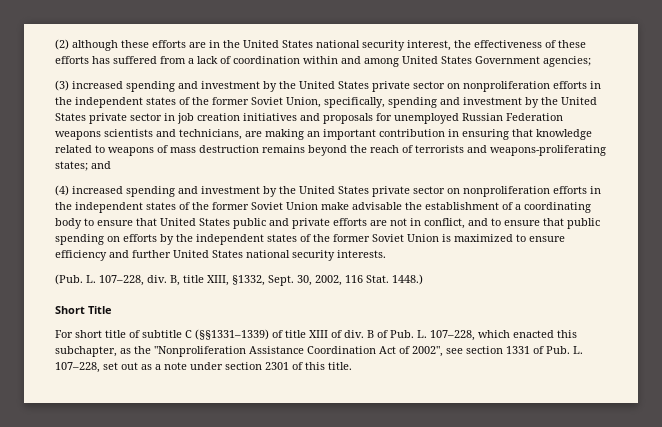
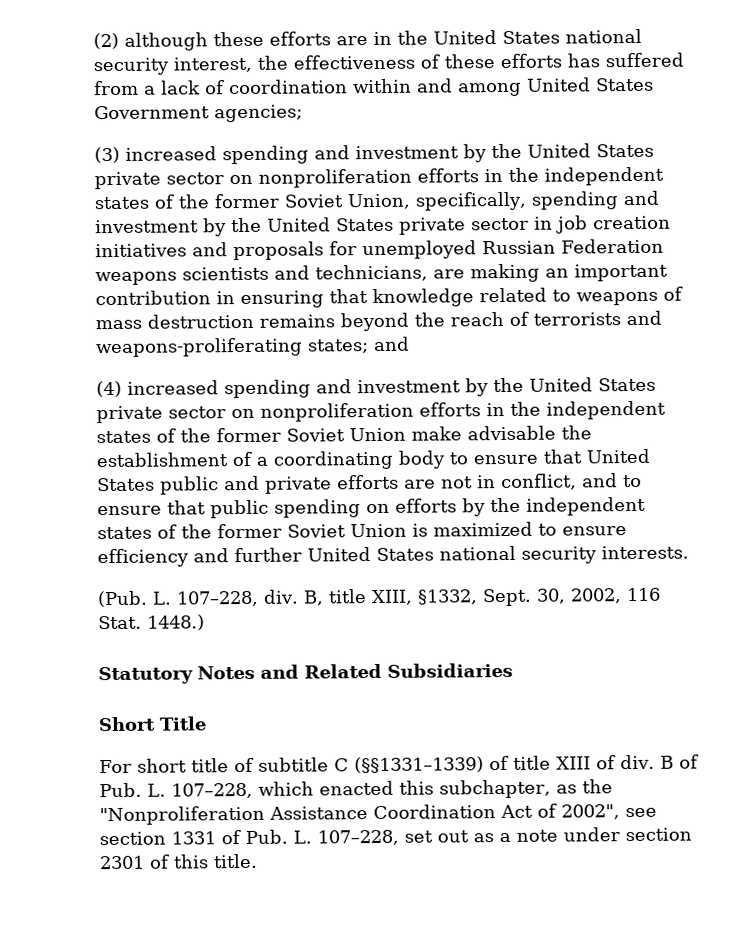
+ Statutory Notes and Related Subsidiaries

